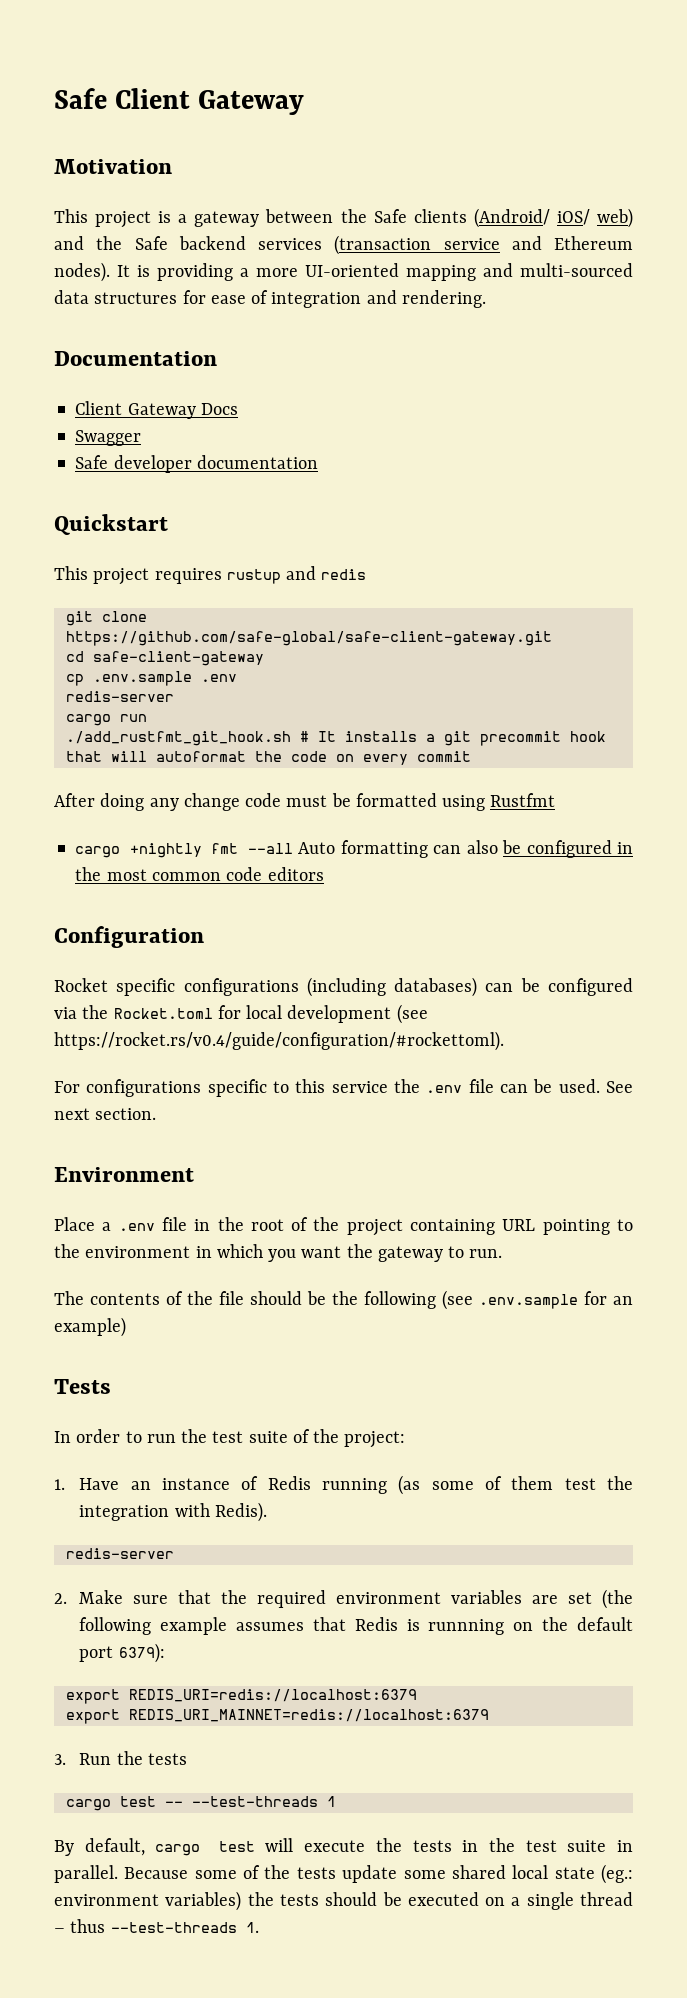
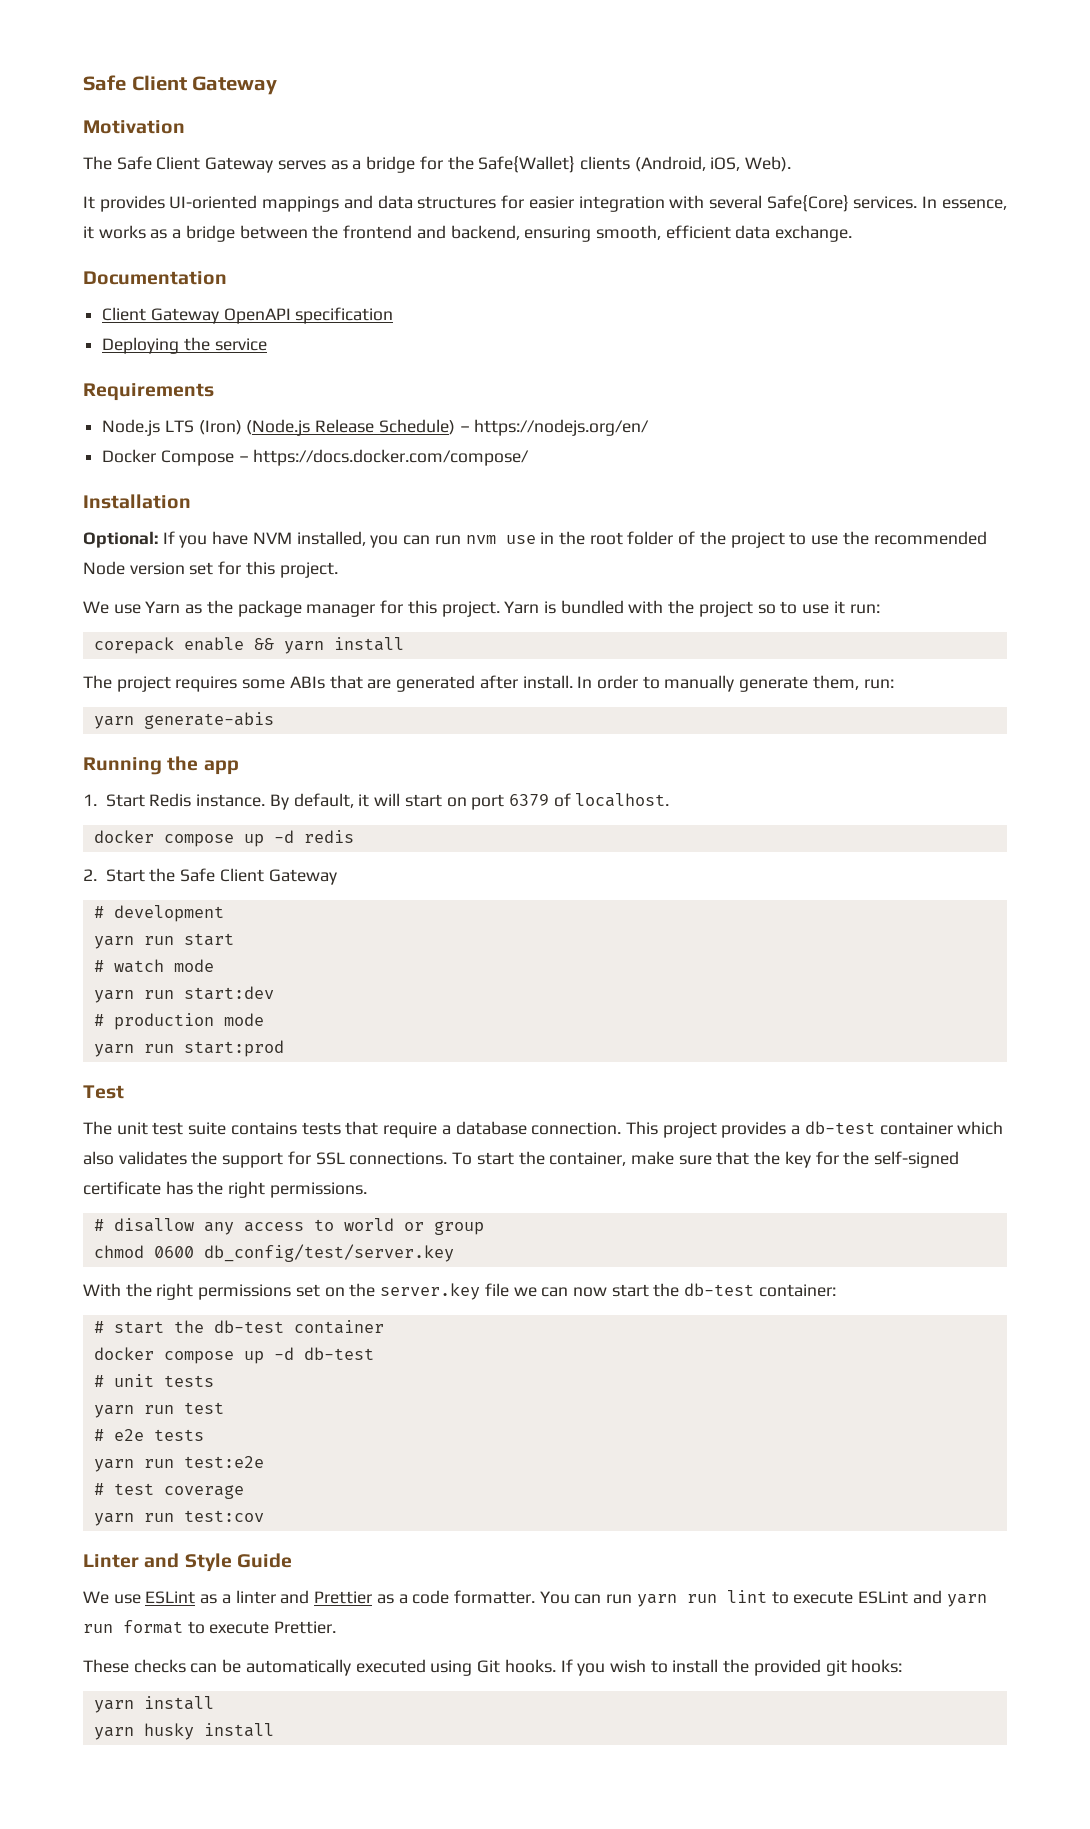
- This project is a gateway between the Safe clients (Android/ iOS/ web) and the Safe backend services (transaction service and Ethereum nodes). It is providing a more UI-oriented mapping and multi-sourced data structures for ease of integration and rendering.
+ The Safe Client Gateway serves as a bridge for the Safe{Wallet} clients (Android, iOS, Web).
+ It provides UI-oriented mappings and data structures for easier integration with several Safe{Core} services. In essence, it works as a bridge between the frontend and backend, ensuring smooth, efficient data exchange.
  Documentation
- Client Gateway Docs
- Swagger
- Safe developer documentation
- Quickstart
- This project requires rustup and redis
- git clone https://github.com/safe-global/safe-client-gateway.git
- cd safe-client-gateway
- cp .env.sample .env
- redis-server
- cargo run
- ./add_rustfmt_git_hook.sh # It installs a git precommit hook that will autoformat the code on every commit
- After doing any change code must be formatted using Rustfmt
- cargo +nightly fmt --all Auto formatting can also be configured in the most common code editors
- Configuration
- Rocket specific configurations (including databases) can be configured via the Rocket.toml for local development (see https://rocket.rs/v0.4/guide/configuration/#rockettoml).
- For configurations specific to this service the .env file can be used. See next section.
- Environment
- Place a .env file in the root of the project containing URL pointing to the environment in which you want the gateway to run.
- The contents of the file should be the following (see .env.sample for an example)
- Tests
- In order to run the test suite of the project:
- 1. Have an instance of Redis running (as some of them test the integration with Redis).
- redis-server
- 2. Make sure that the required environment variables are set (the following example assumes that Redis is runnning on the default port 6379):
- export REDIS_URI=redis://localhost:6379
- export REDIS_URI_MAINNET=redis://localhost:6379
- 3. Run the tests
- cargo test -- --test-threads 1
- By default, cargo test will execute the tests in the test suite in parallel. Because some of the tests update some shared local state (eg.: environment variables) the tests should be executed on a single thread – thus --test-threads 1.
+ Client Gateway OpenAPI specification
+ Deploying the service
+ Requirements
+ Node.js LTS (Iron) (Node.js Release Schedule) – https://nodejs.org/en/
+ Docker Compose – https://docs.docker.com/compose/
+ Installation
+ Optional: If you have NVM installed, you can run nvm use in the root folder of the project to use the recommended Node version set for this project.
+ We use Yarn as the package manager for this project. Yarn is bundled with the project so to use it run:
+ corepack enable && yarn install
+ The project requires some ABIs that are generated after install. In order to manually generate them, run:
+ yarn generate-abis
+ Running the app
+ 1. Start Redis instance. By default, it will start on port 6379 of localhost.
+ docker compose up -d redis
+ 2. Start the Safe Client Gateway
+ # development
+ yarn run start
+ # watch mode
+ yarn run start:dev
+ # production mode
+ yarn run start:prod
+ Test
+ The unit test suite contains tests that require a database connection. This project provides a db-test container which also validates the support for SSL connections. To start the container, make sure that the key for the self-signed certificate has the right permissions.
+ # disallow any access to world or group
+ chmod 0600 db_config/test/server.key
+ With the right permissions set on the server.key file we can now start the db-test container:
+ # start the db-test container
+ docker compose up -d db-test
+ # unit tests
+ yarn run test
+ # e2e tests
+ yarn run test:e2e
+ # test coverage
+ yarn run test:cov
+ Linter and Style Guide
+ We use ESLint as a linter and Prettier as a code formatter. You can run yarn run lint to execute ESLint and yarn run format to execute Prettier.
+ These checks can be automatically executed using Git hooks. If you wish to install the provided git hooks:
+ yarn install
+ yarn husky install

